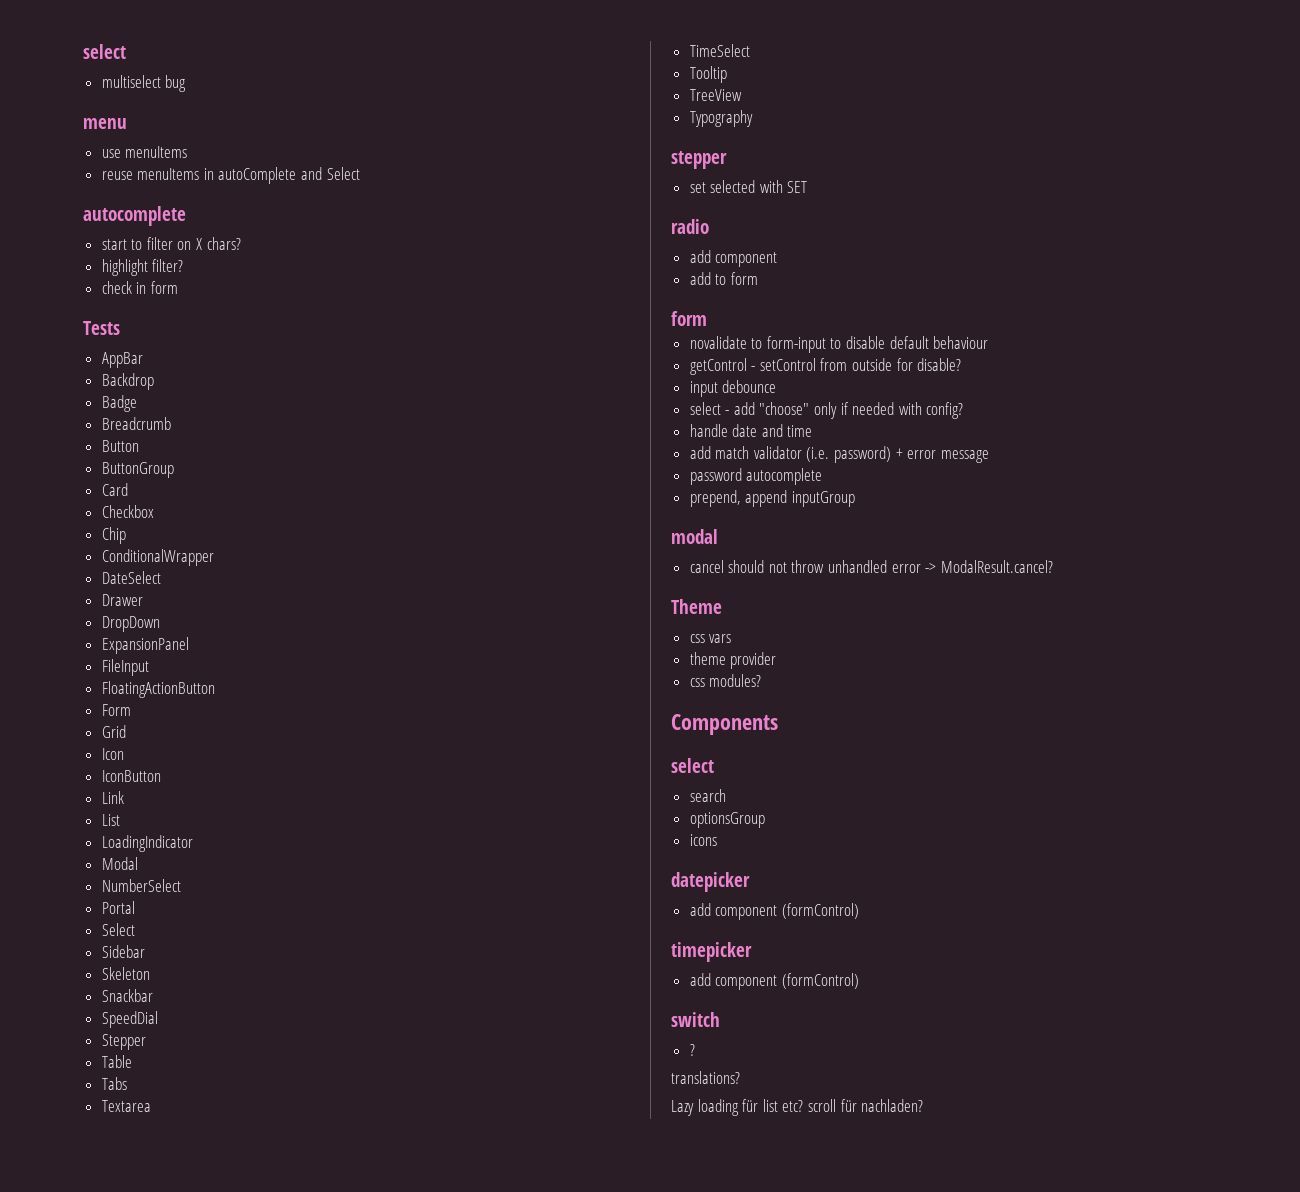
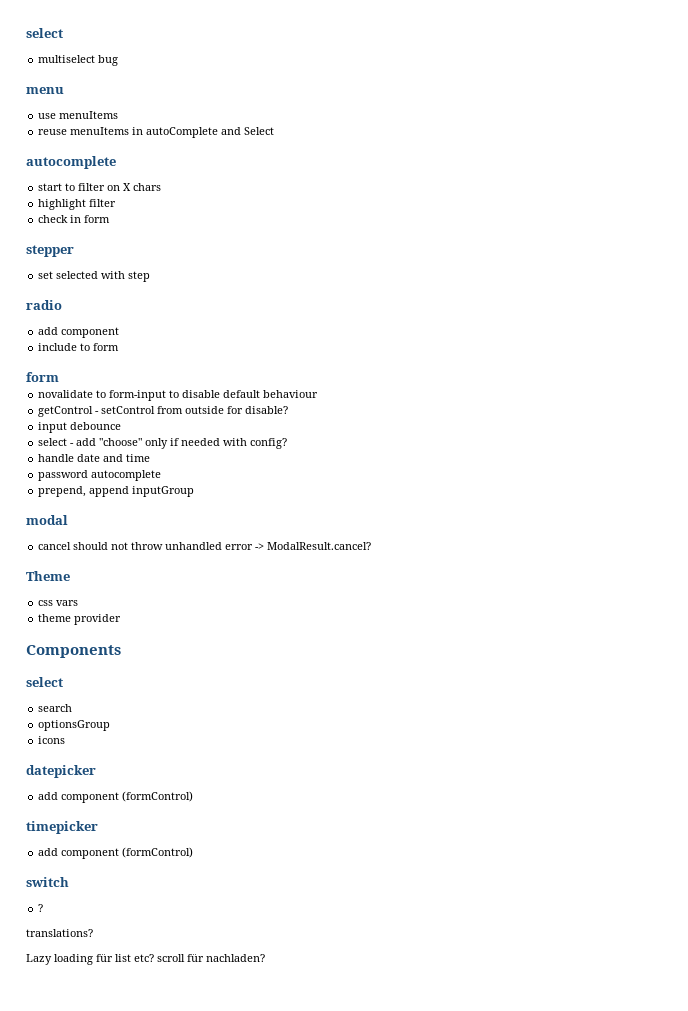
- start to filter on X chars?
+ start to filter on X chars
- highlight filter?
+ highlight filter
- Tests
- AppBar
- Backdrop
- Badge
- Breadcrumb
- Button
- ButtonGroup
- Card
- Checkbox
- Chip
- ConditionalWrapper
- DateSelect
- Drawer
- DropDown
- ExpansionPanel
- FileInput
- FloatingActionButton
- Form
- Grid
- Icon
- IconButton
- Link
- List
- LoadingIndicator
- Modal
- NumberSelect
- Portal
- Select
- Sidebar
- Skeleton
- Snackbar
- SpeedDial
- Stepper
- Table
- Tabs
- Textarea
- TimeSelect
- Tooltip
- TreeView
- Typography
- set selected with SET
+ set selected with step
- add to form
+ include to form
- add match validator (i.e. password) + error message
- css modules?

